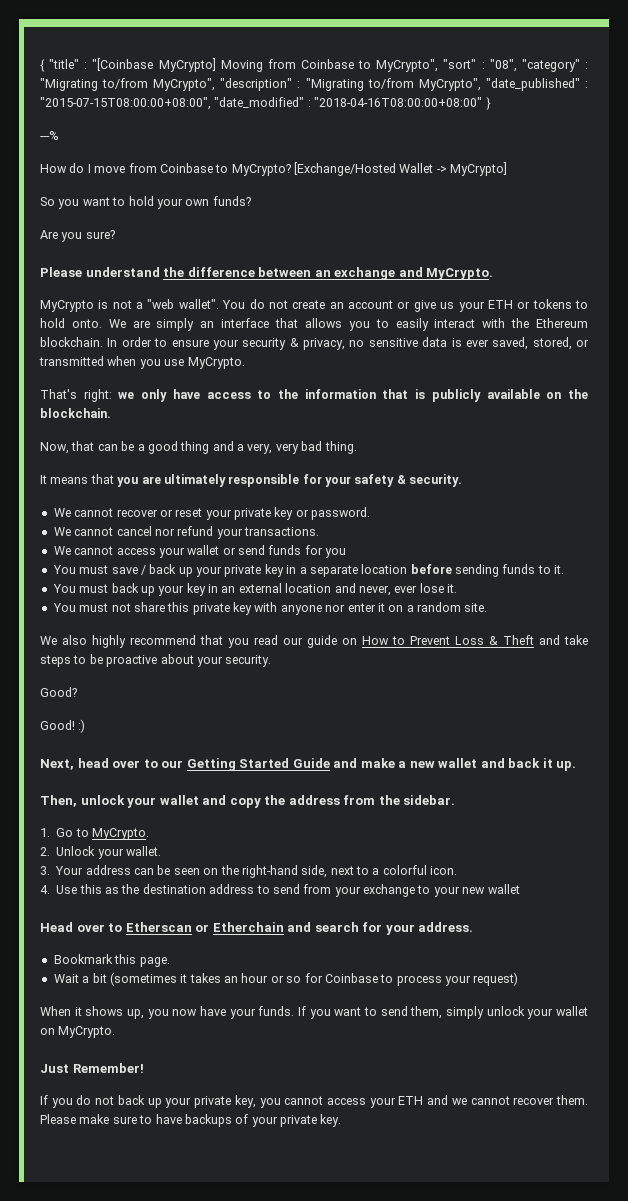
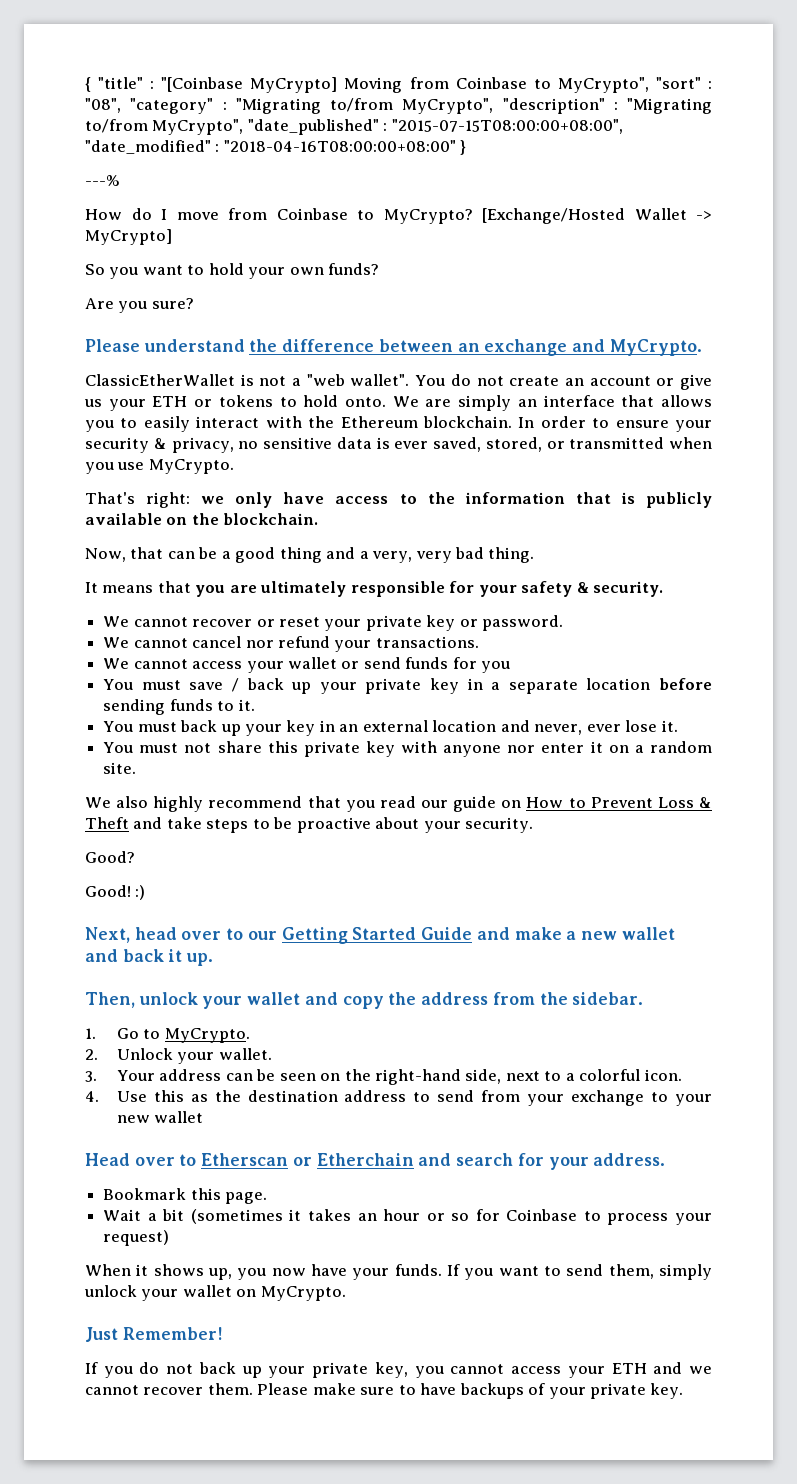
- MyCrypto is not a "web wallet".
+ ClassicEtherWallet is not a "web wallet".

